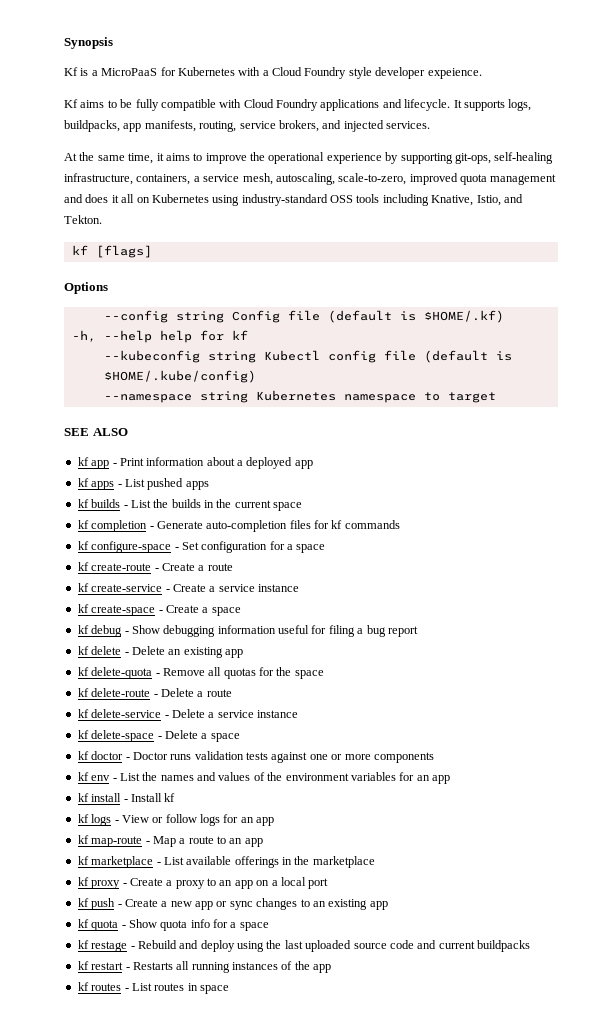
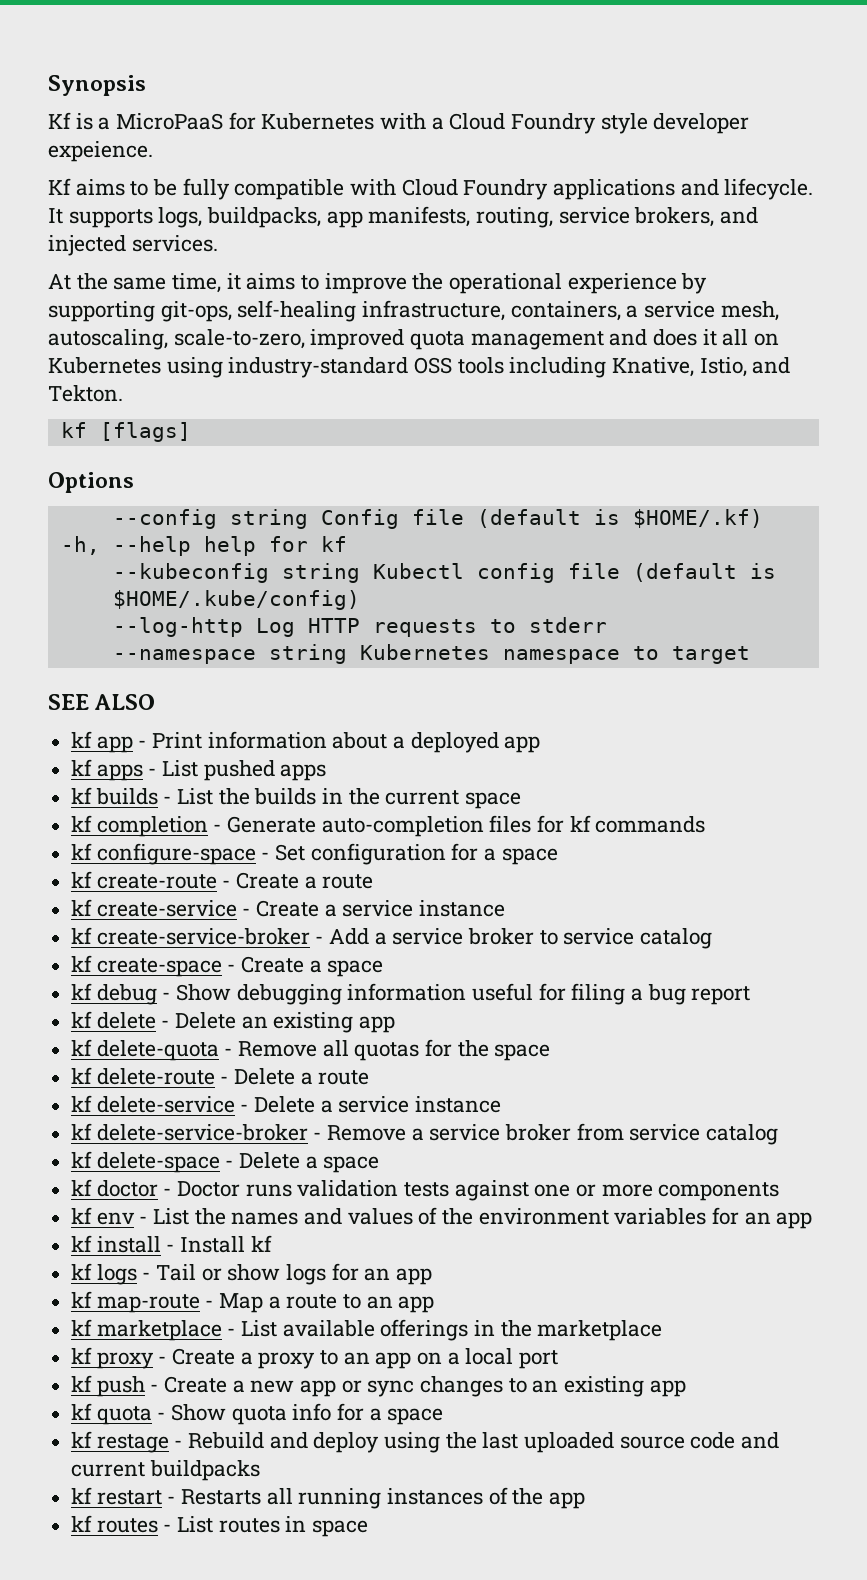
+ --log-http Log HTTP requests to stderr
+ kf create-service-broker - Add a service broker to service catalog
+ kf delete-service-broker - Remove a service broker from service catalog
- kf logs - View or follow logs for an app
+ kf logs - Tail or show logs for an app

